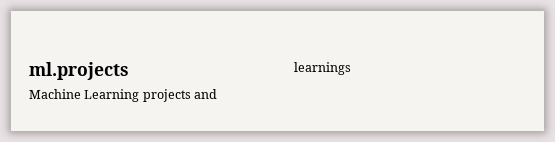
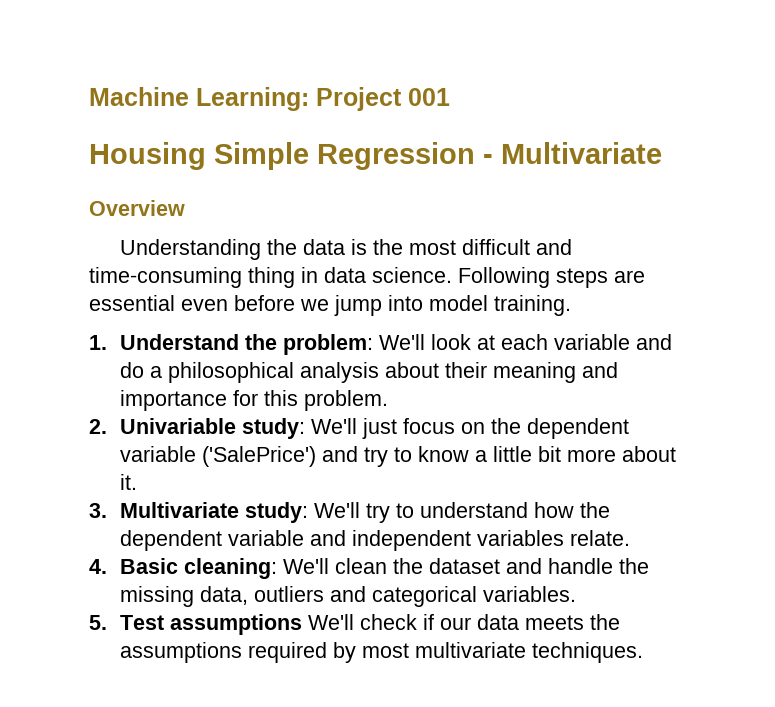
- ml.projects
- Machine Learning projects and learnings
+ Machine Learning: Project 001
+ Housing Simple Regression - Multivariate
+ Overview
+ Understanding the data is the most difficult and time-consuming thing in data science. Following steps are essential even before we jump into model training.
+ 1. Understand the problem: We'll look at each variable and do a philosophical analysis about their meaning and importance for this problem.
+ 2. Univariable study: We'll just focus on the dependent variable ('SalePrice') and try to know a little bit more about it.
+ 3. Multivariate study: We'll try to understand how the dependent variable and independent variables relate.
+ 4. Basic cleaning: We'll clean the dataset and handle the missing data, outliers and categorical variables.
+ 5. Test assumptions We'll check if our data meets the assumptions required by most multivariate techniques.

